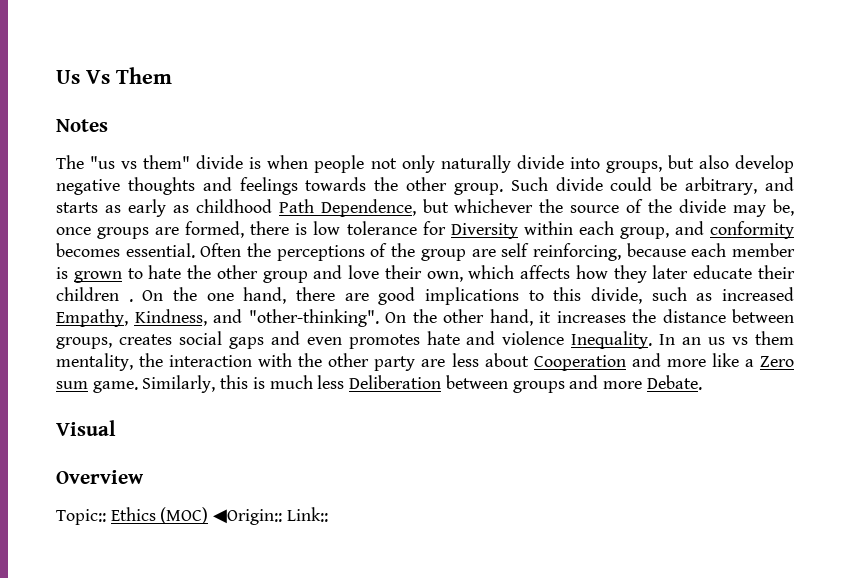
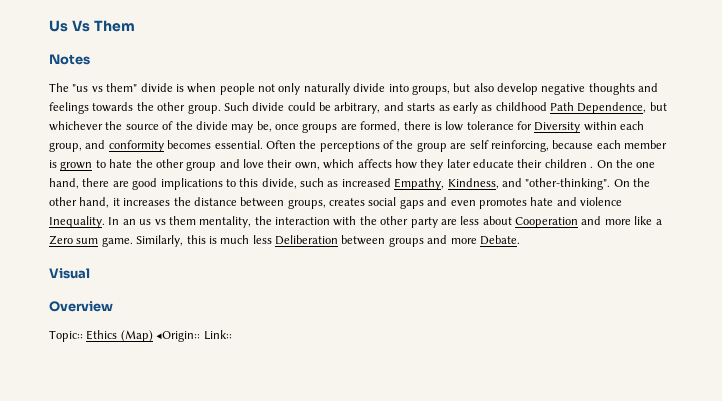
- Topic:: Ethics (MOC) ◀Origin:: Link::
+ Topic:: Ethics (Map) ◀Origin:: Link::

